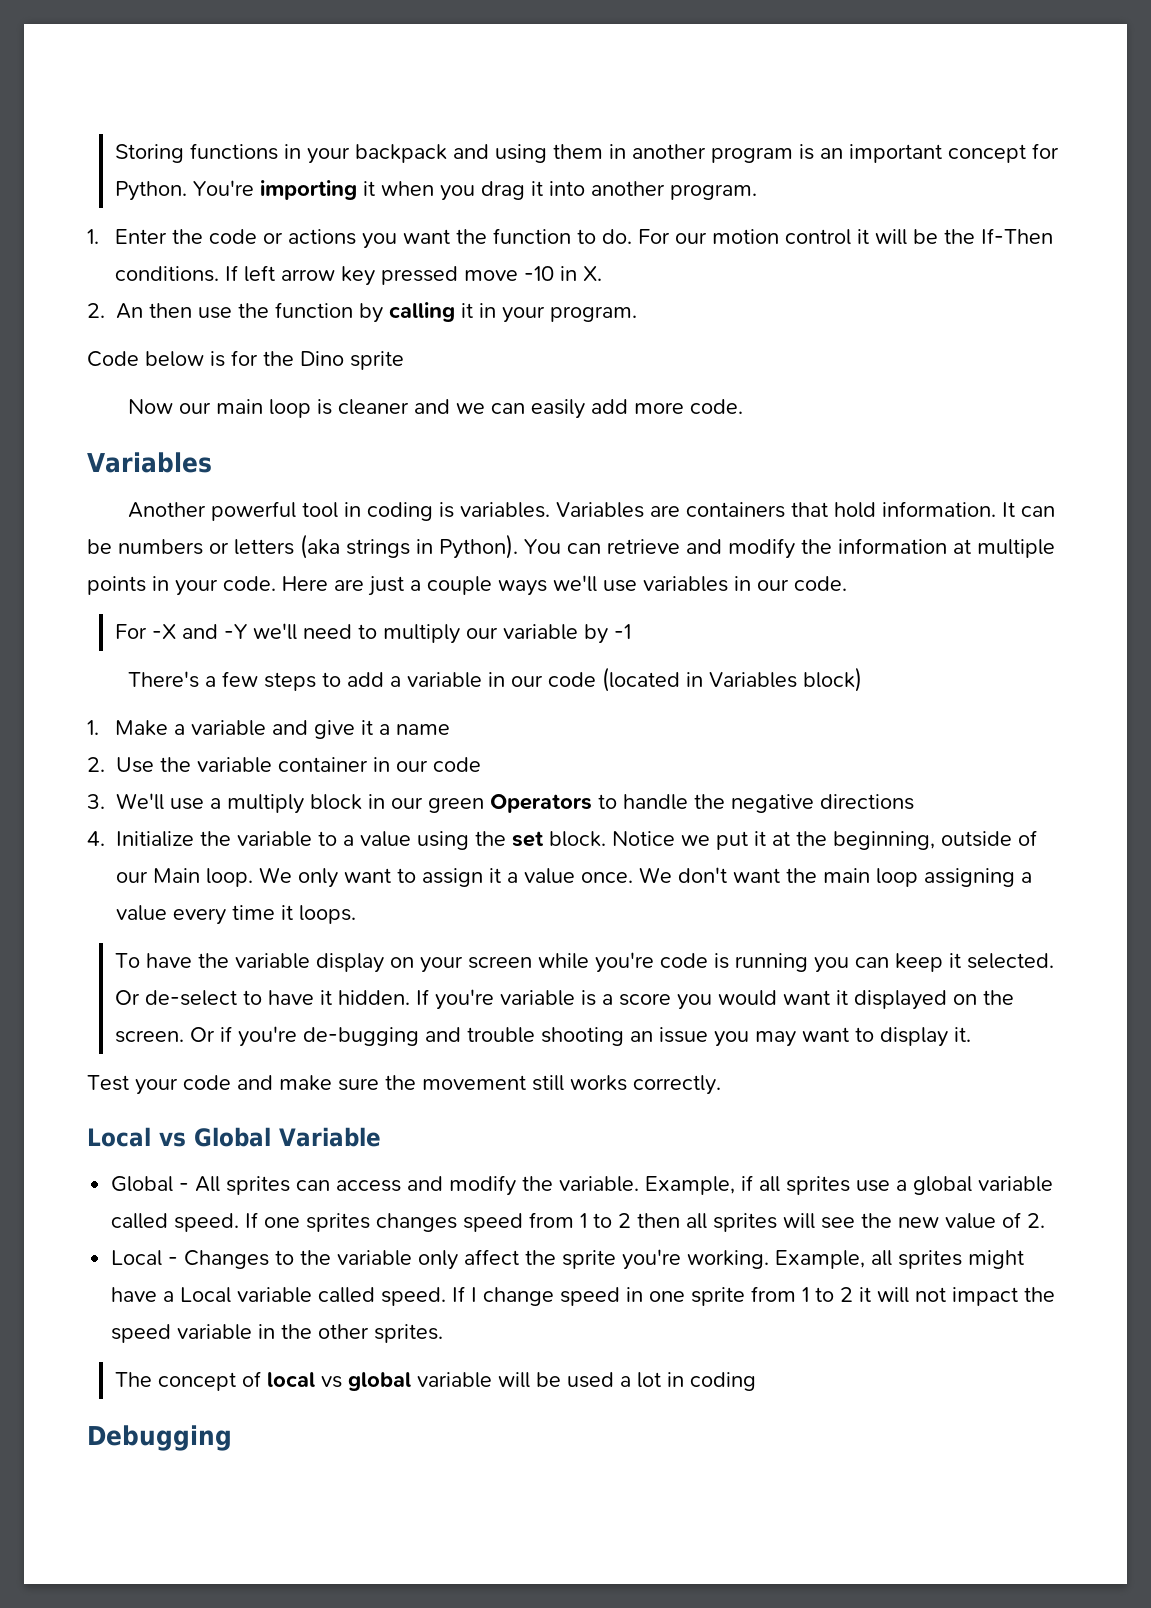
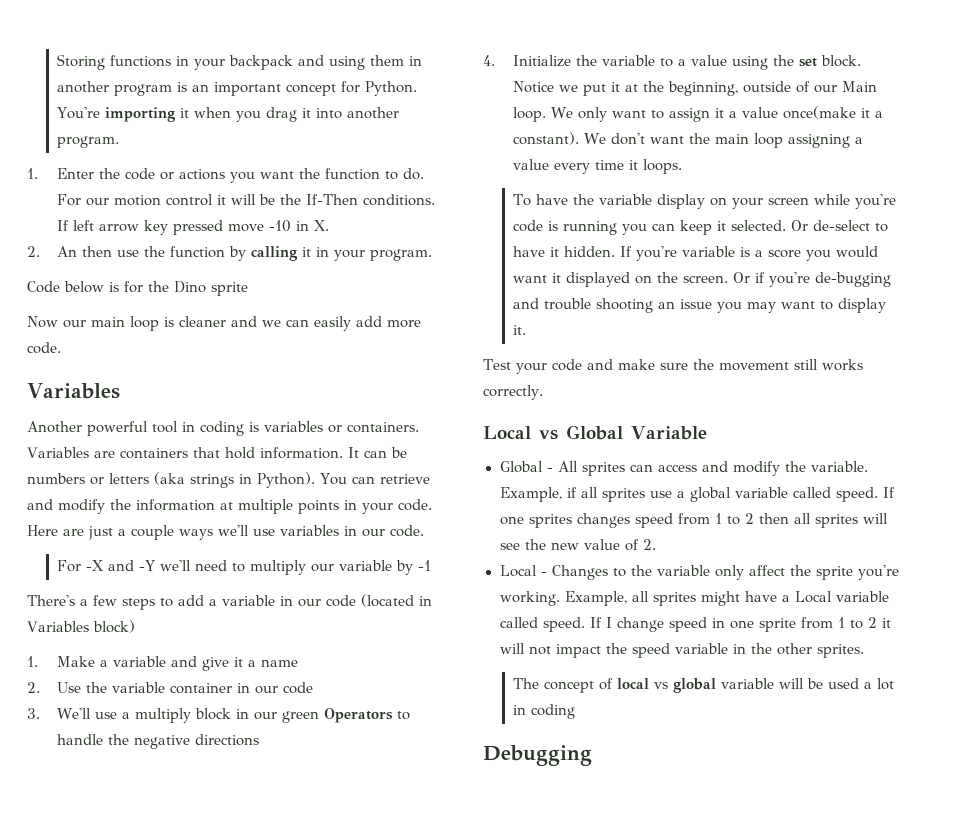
- Another powerful tool in coding is variables.
+ Another powerful tool in coding is variables or containers.
- We only want to assign it a value once.
+ We only want to assign it a value once(make it a constant).

